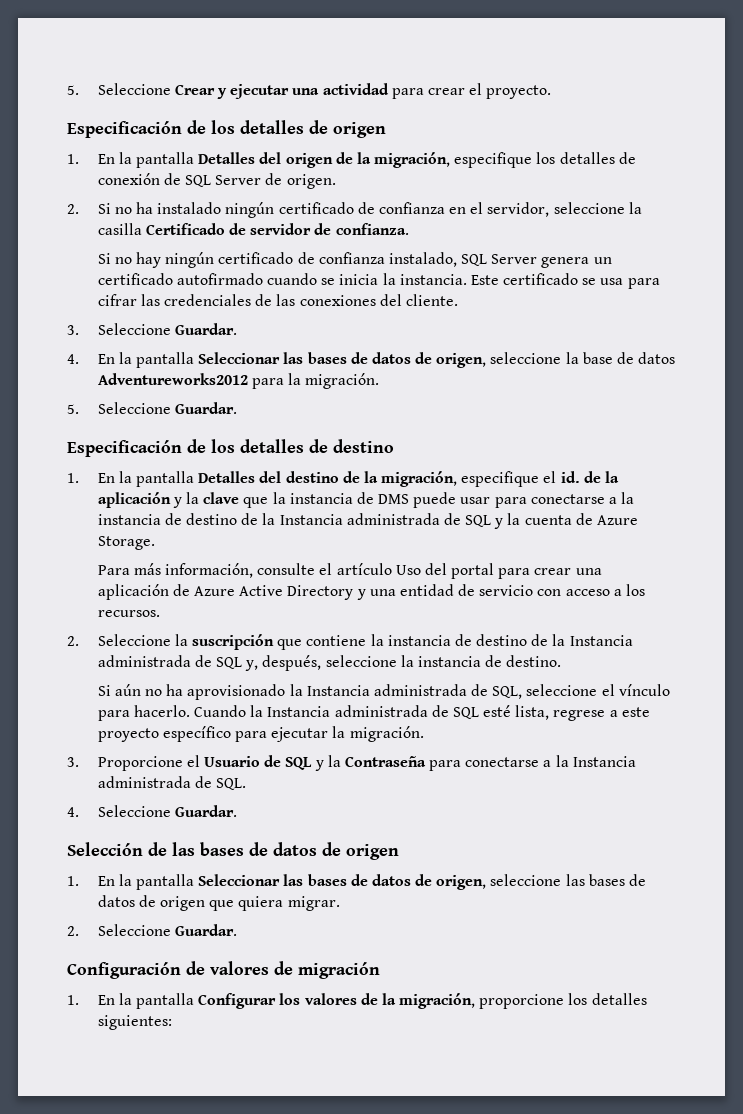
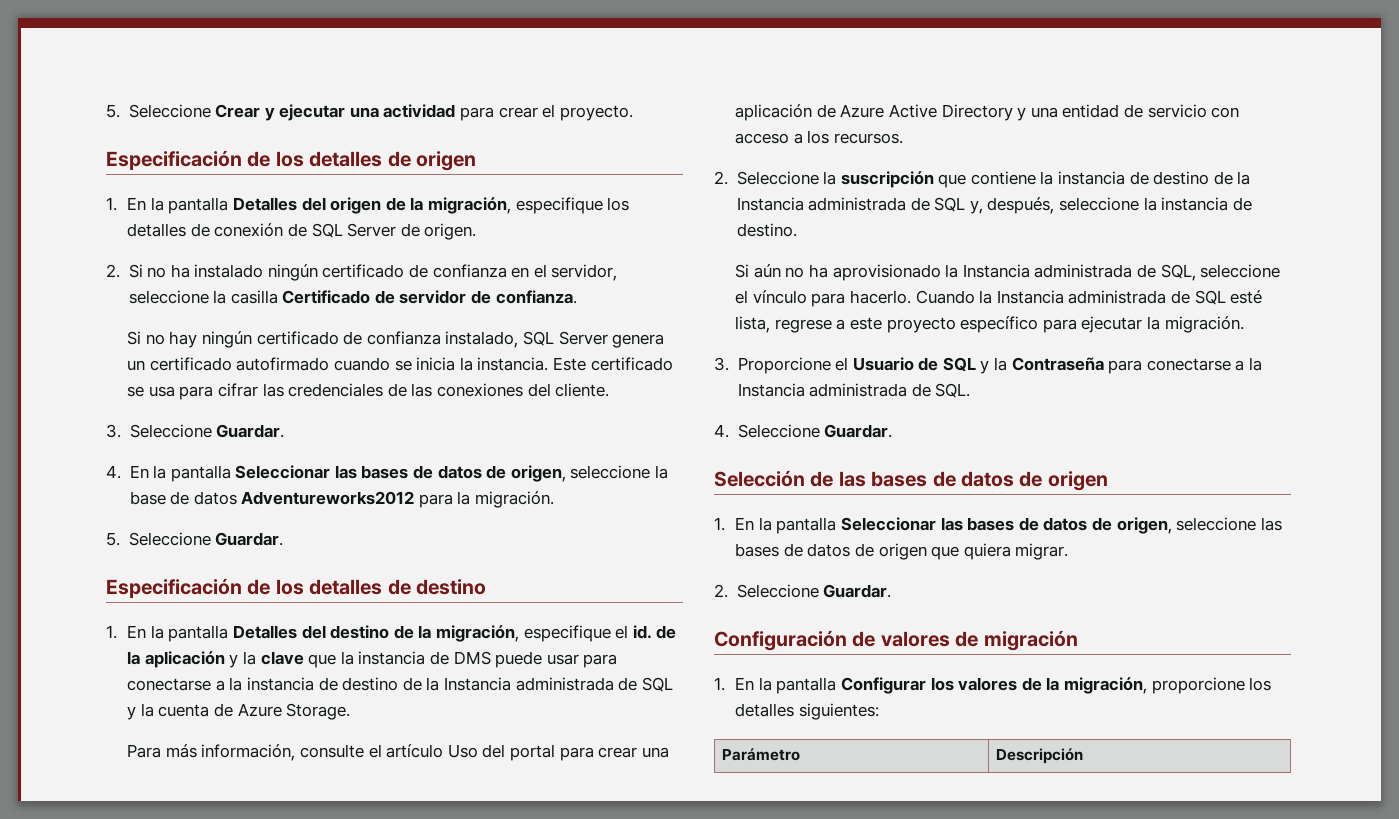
+ Parámetro | Descripción

